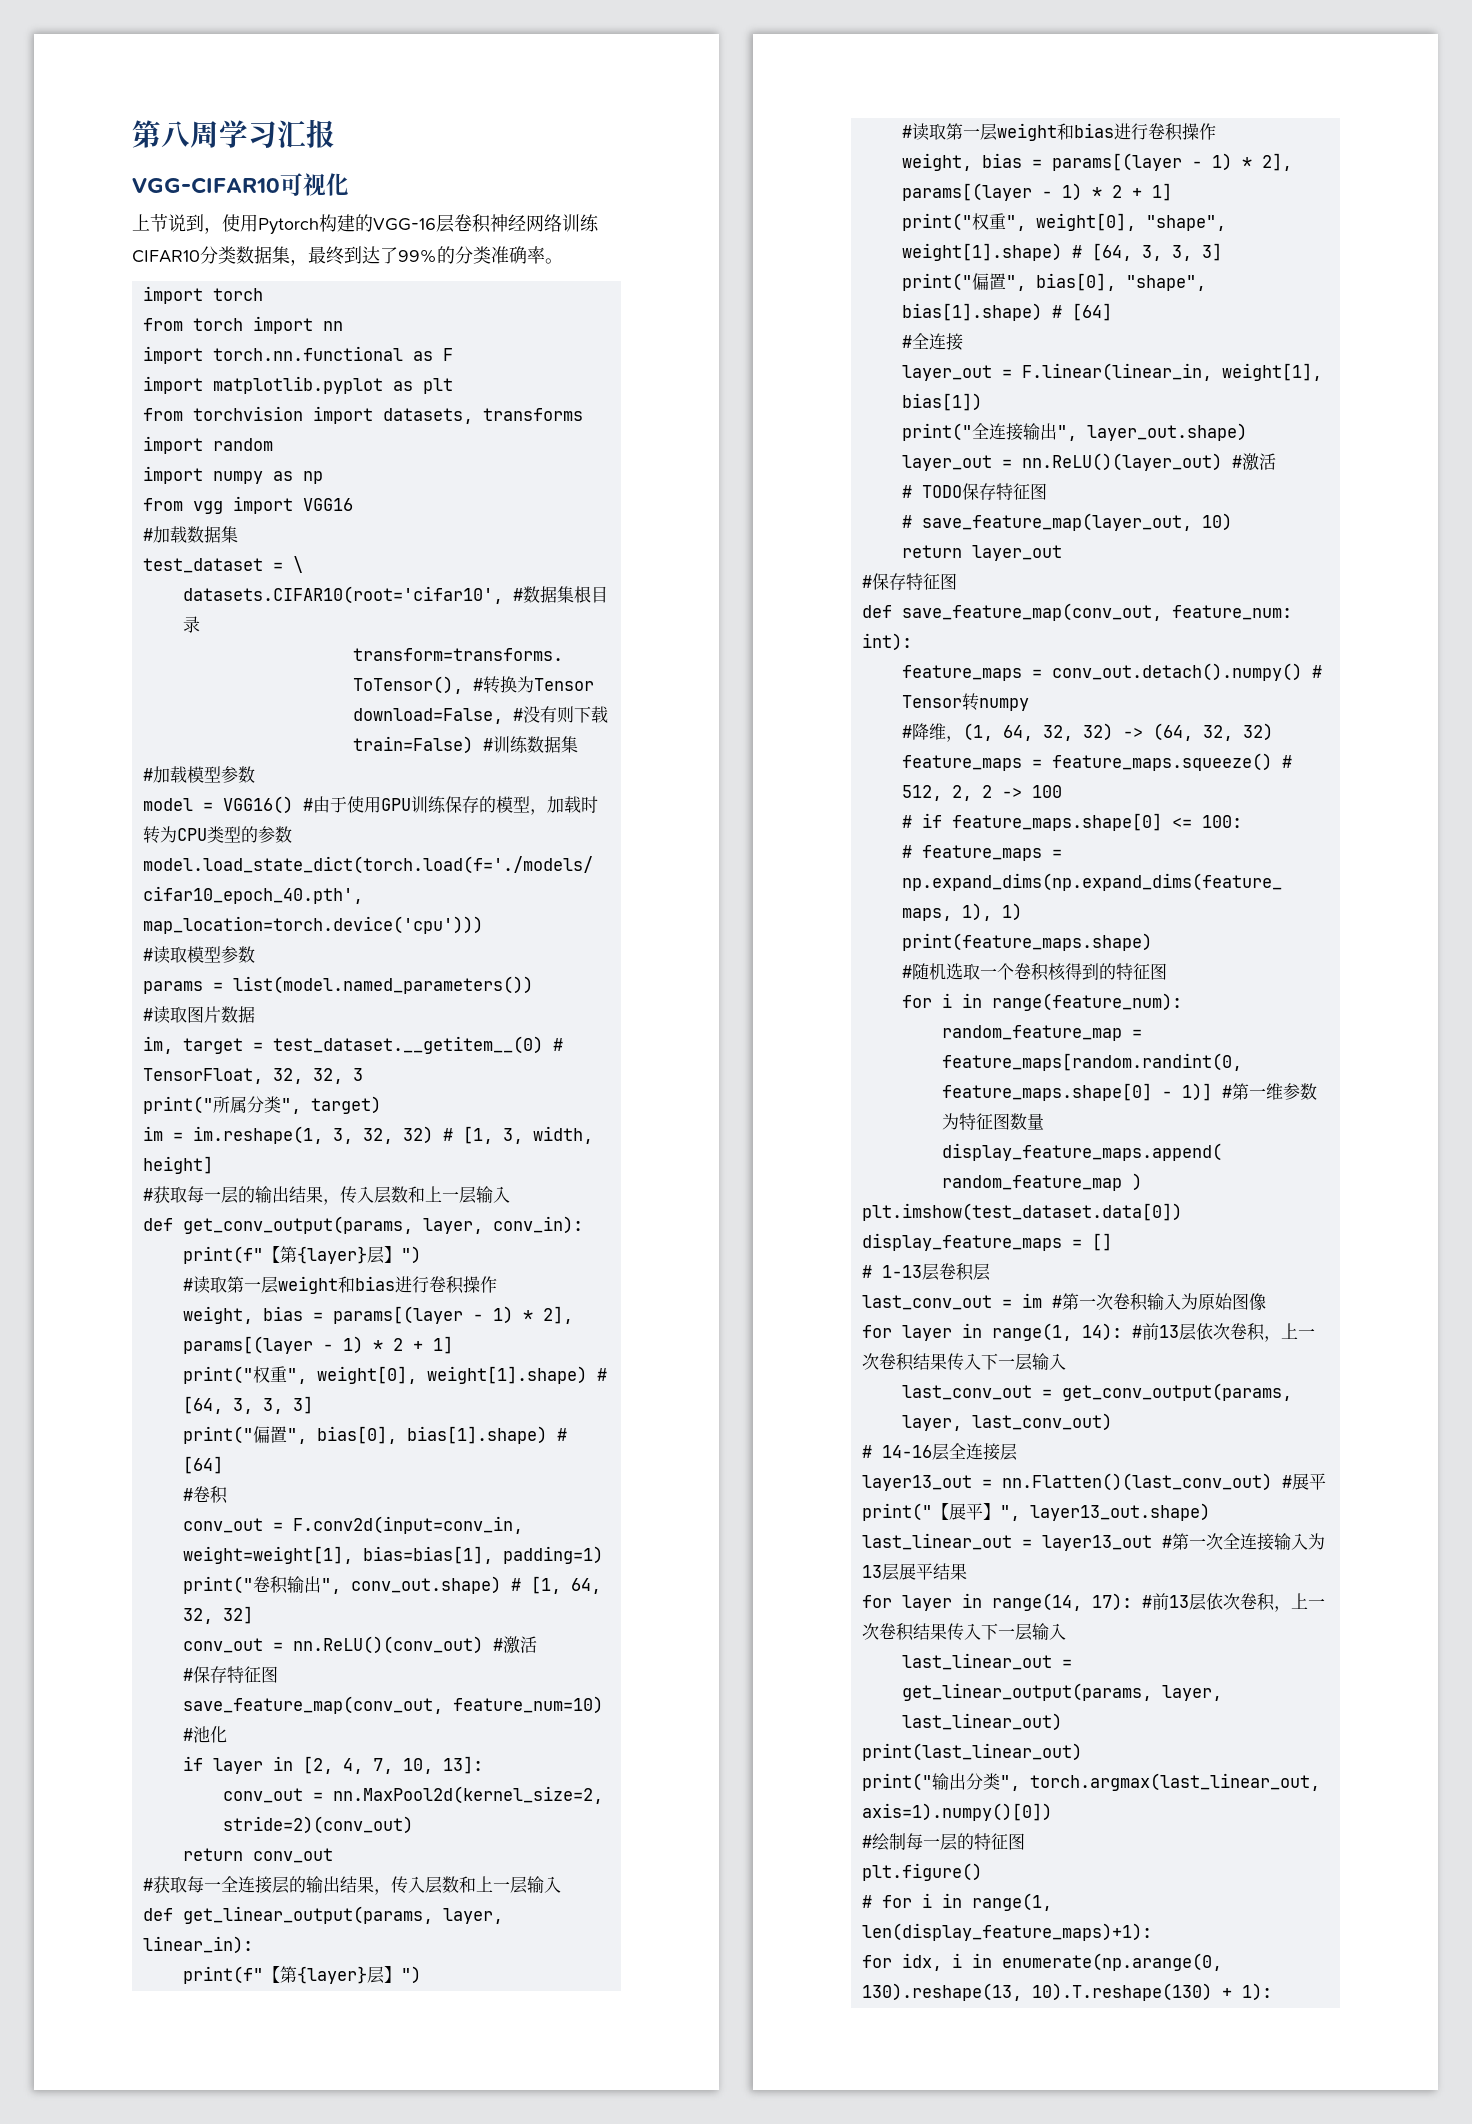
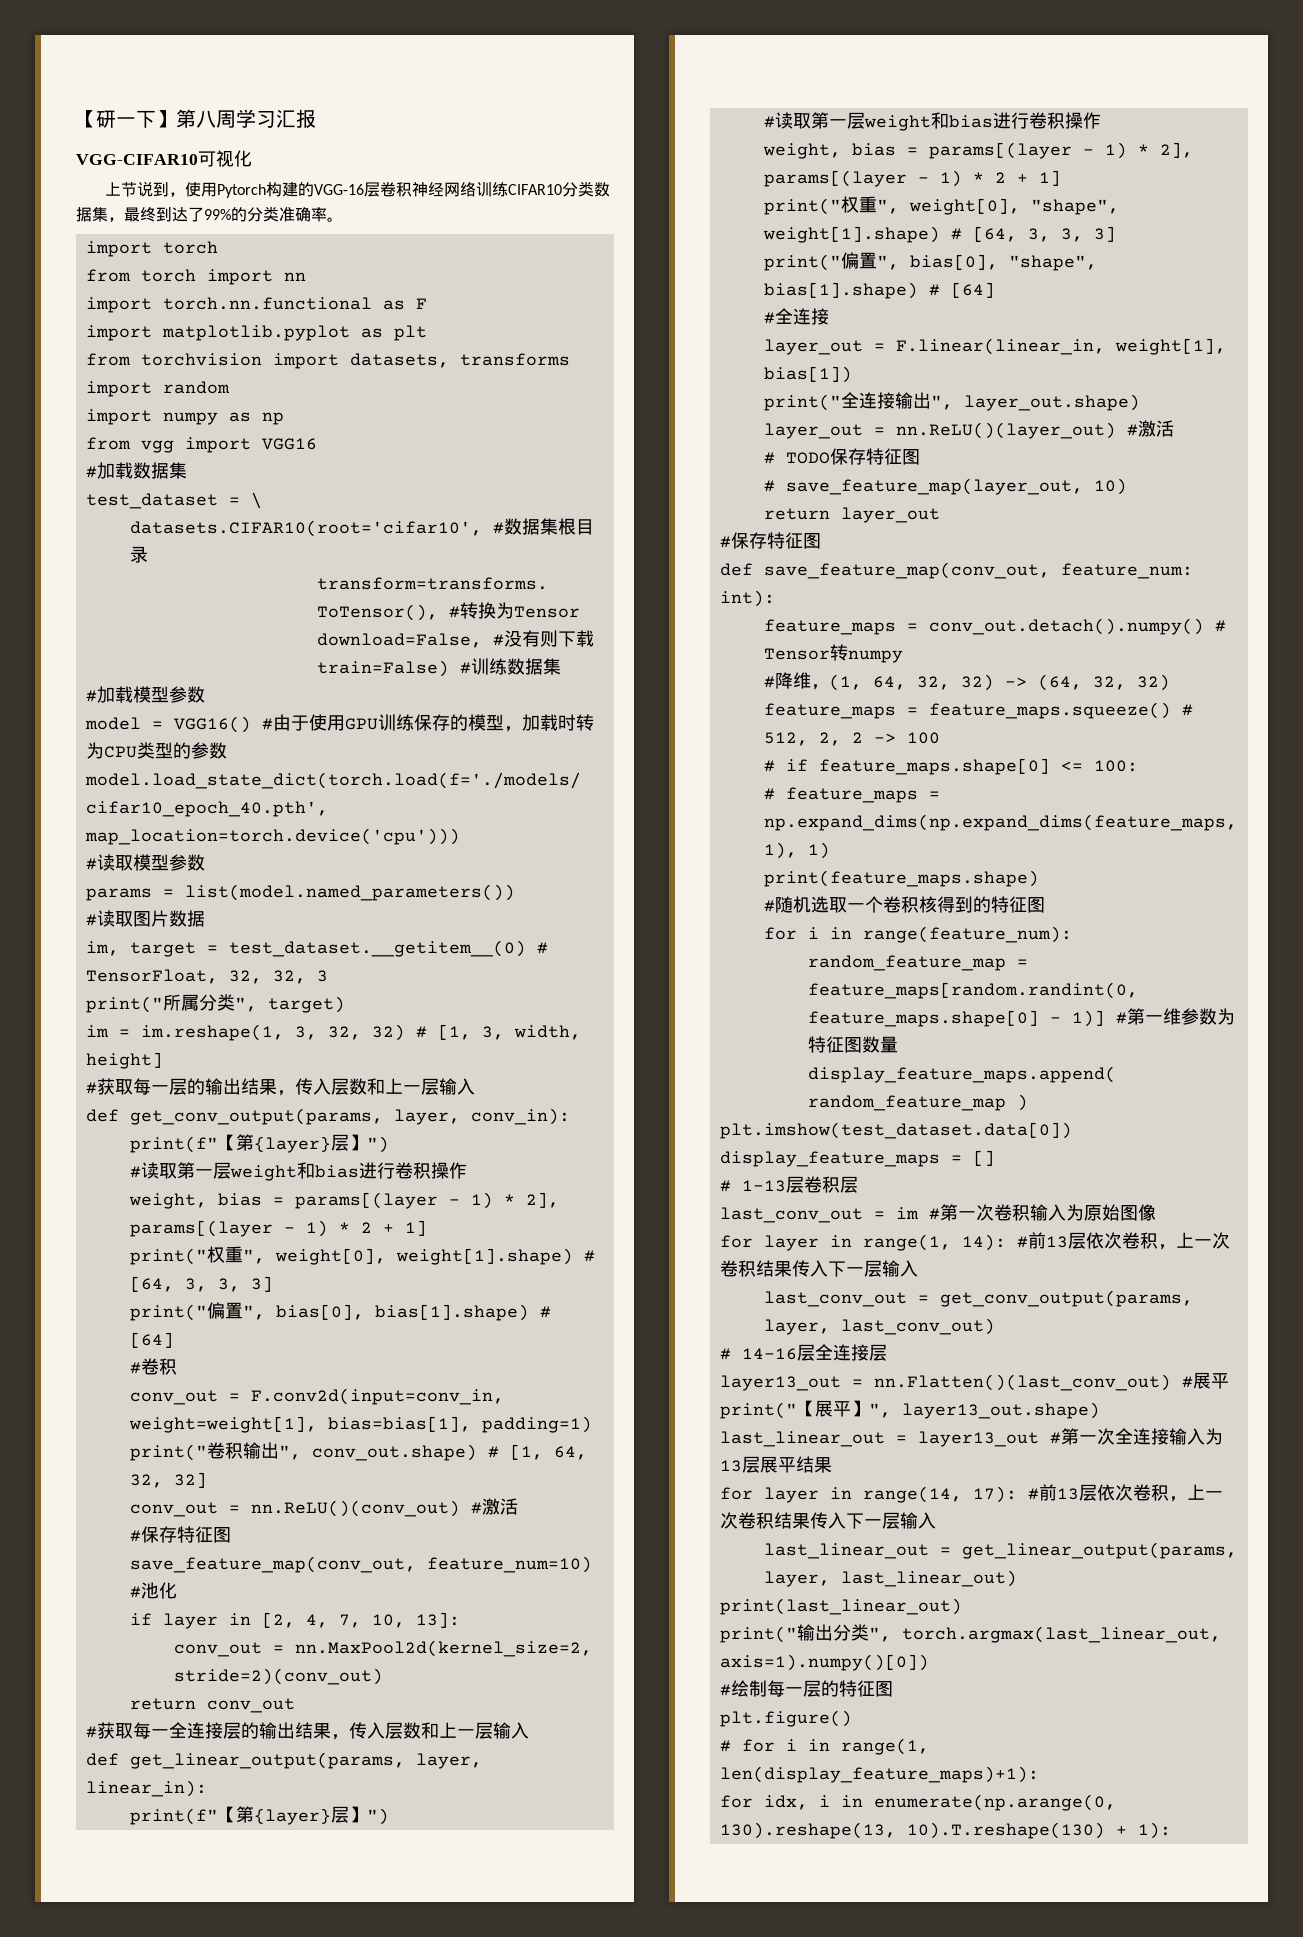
- 第八周学习汇报
+ 【研一下】第八周学习汇报

